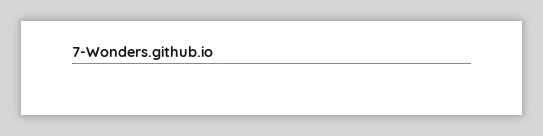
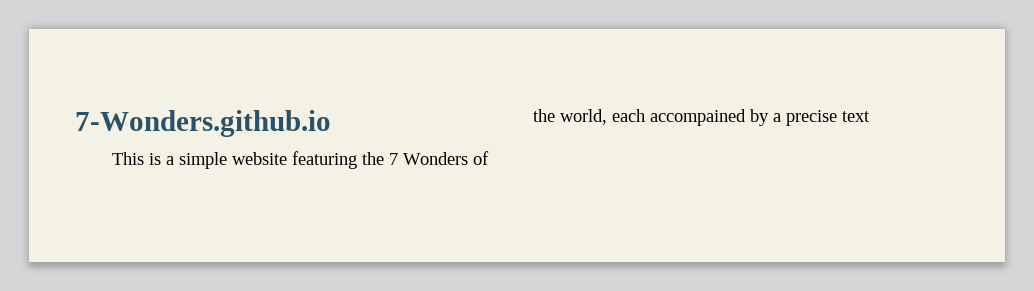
+ This is a simple website featuring the 7 Wonders of the world, each accompained by a precise text

